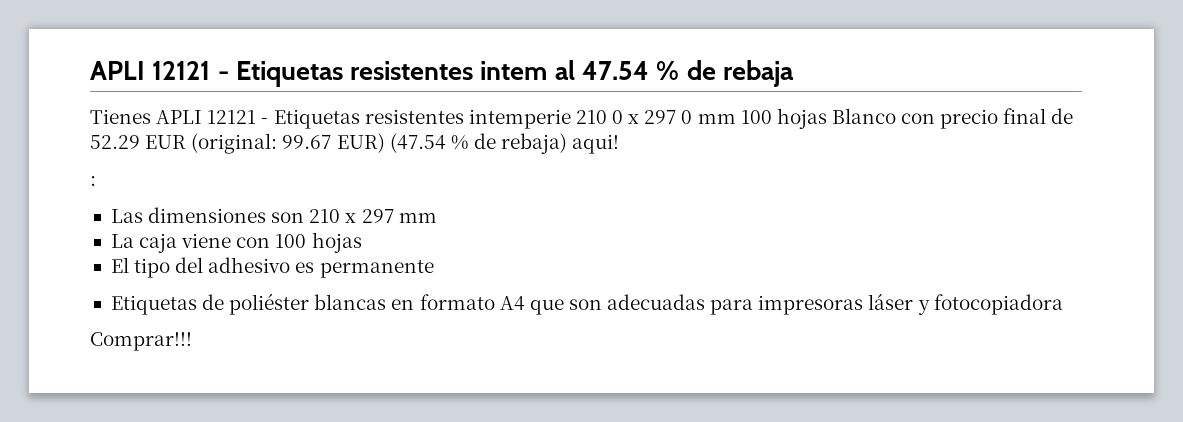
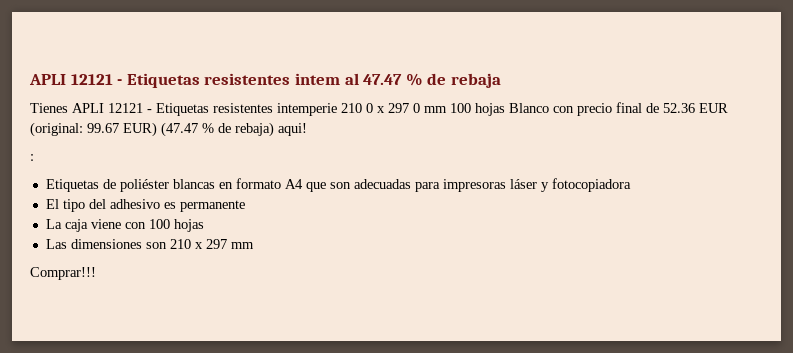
- APLI 12121 - Etiquetas resistentes intem al 47.54 % de rebaja
+ APLI 12121 - Etiquetas resistentes intem al 47.47 % de rebaja
- Tienes APLI 12121 - Etiquetas resistentes intemperie 210 0 x 297 0 mm 100 hojas Blanco con precio final de 52.29 EUR (original: 99.67 EUR) (47.54 % de rebaja) aqui!
+ Tienes APLI 12121 - Etiquetas resistentes intemperie 210 0 x 297 0 mm 100 hojas Blanco con precio final de 52.36 EUR (original: 99.67 EUR) (47.47 % de rebaja) aqui!
- Las dimensiones son 210 x 297 mm
- La caja viene con 100 hojas
- El tipo del adhesivo es permanente
+ El tipo del adhesivo es permanente
+ La caja viene con 100 hojas
+ Las dimensiones son 210 x 297 mm

